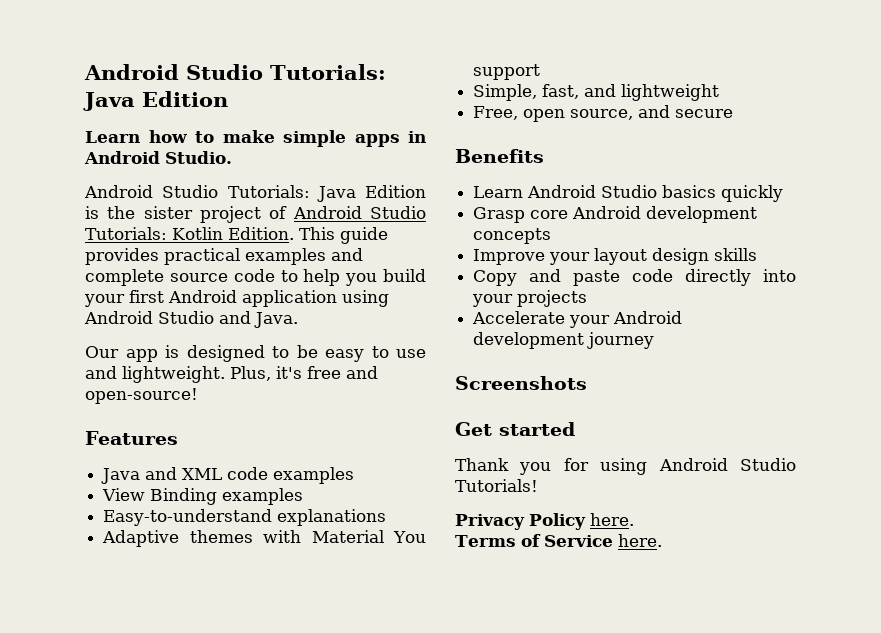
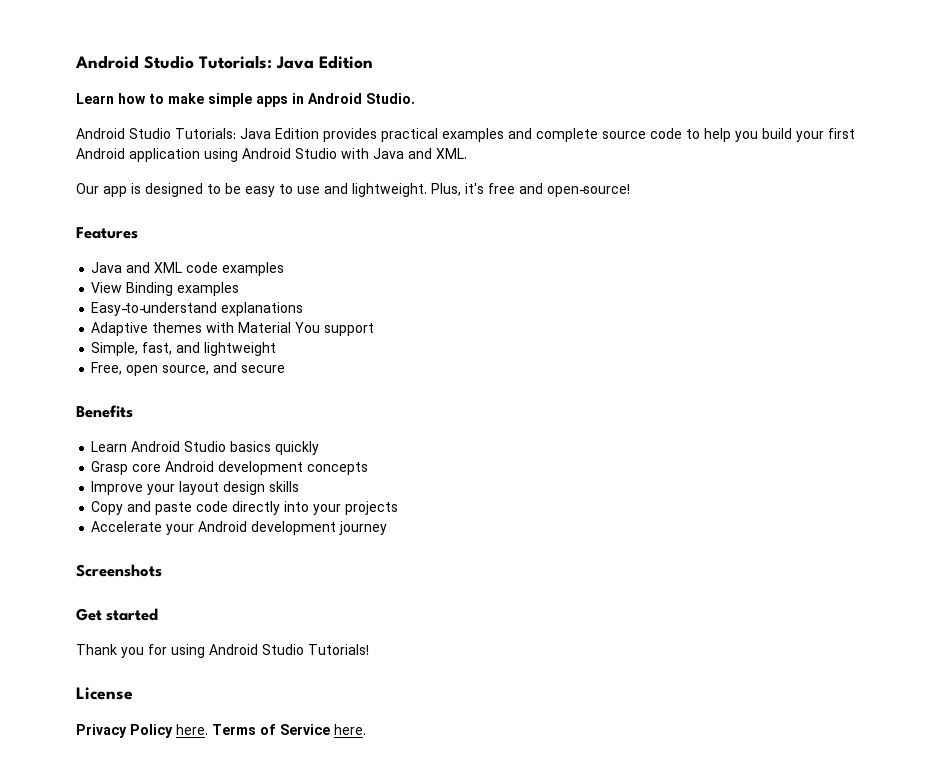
- Android Studio Tutorials: Java Edition is the sister project of Android Studio Tutorials: Kotlin Edition. This guide provides practical examples and complete source code to help you build your first Android application using Android Studio and Java.
+ Android Studio Tutorials: Java Edition provides practical examples and complete source code to help you build your first Android application using Android Studio with Java and XML.
+ License
- Privacy Policy here.
- Terms of Service here.
+ Privacy Policy here. Terms of Service here.

